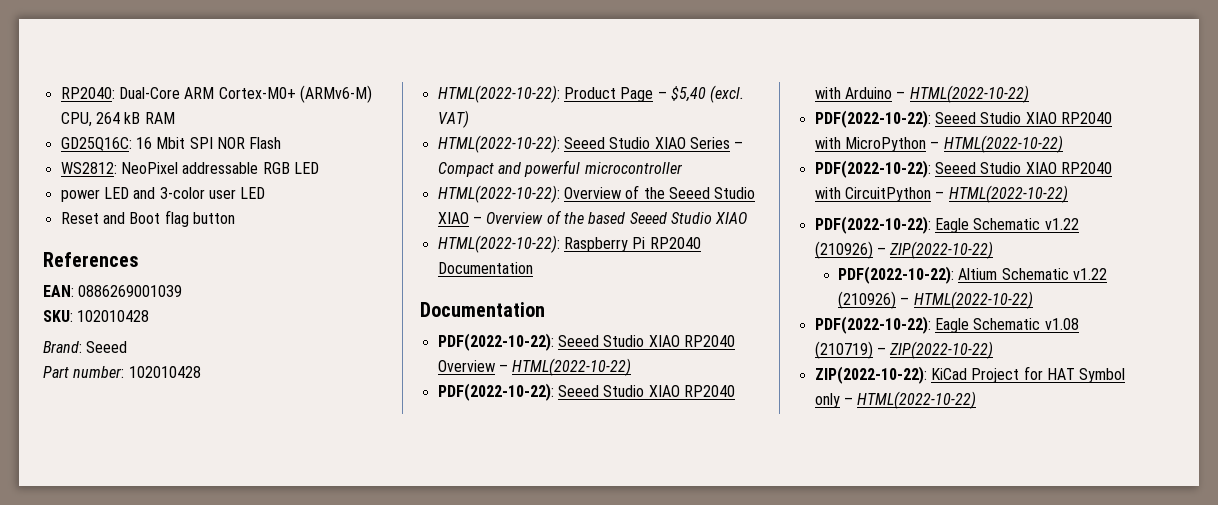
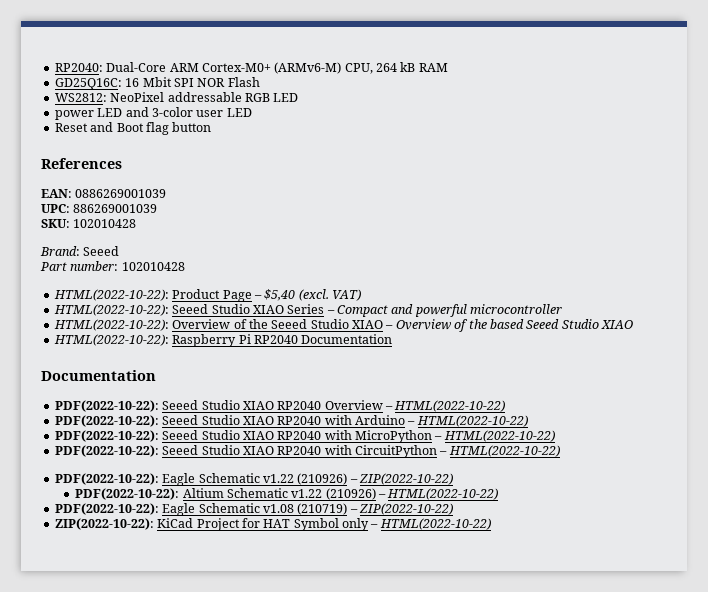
+ UPC: 886269001039

